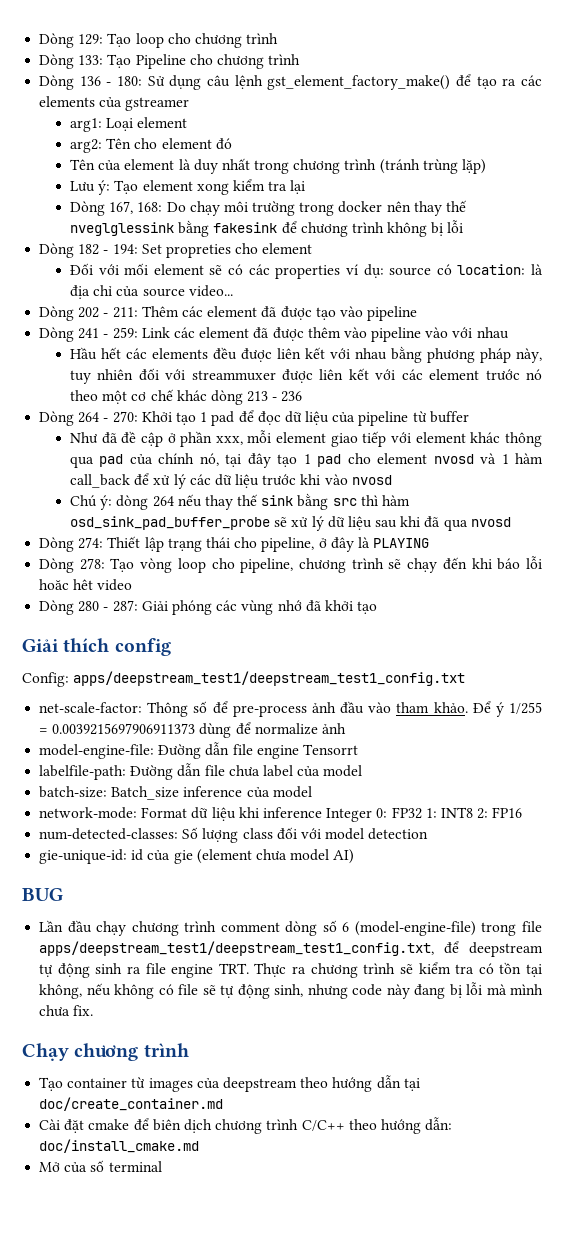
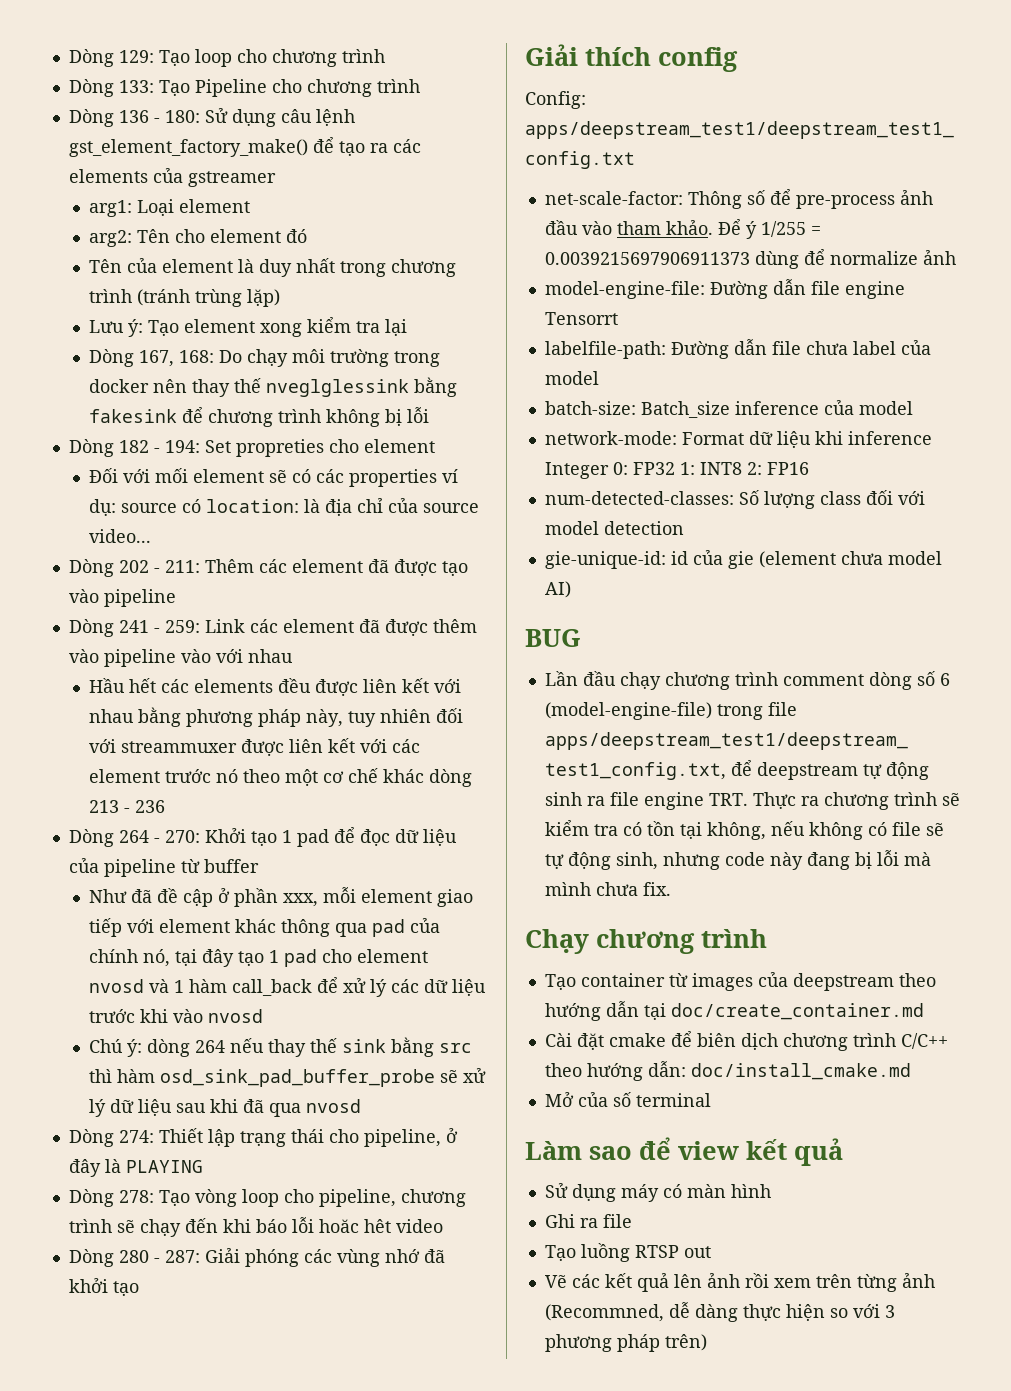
+ Làm sao để view kết quả
+ Sử dụng máy có màn hình
+ Ghi ra file
+ Tạo luồng RTSP out
+ Vẽ các kết quả lên ảnh rồi xem trên từng ảnh (Recommned, dễ dàng thực hiện so với 3 phương pháp trên)

